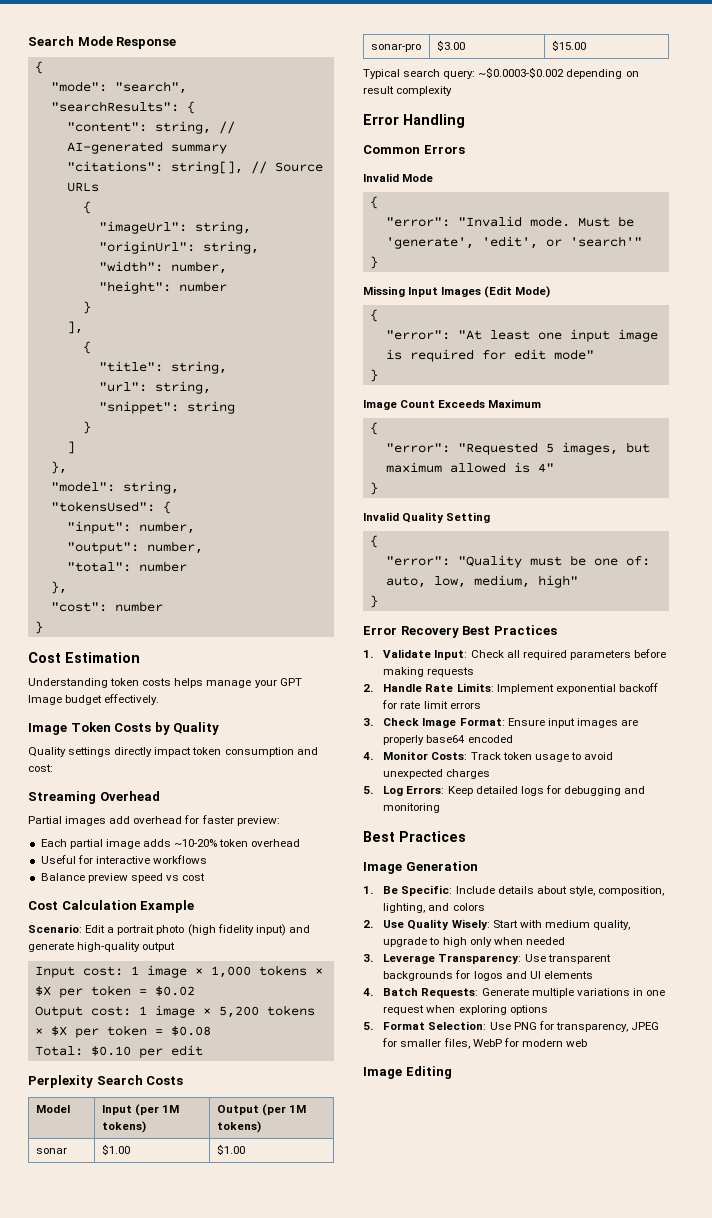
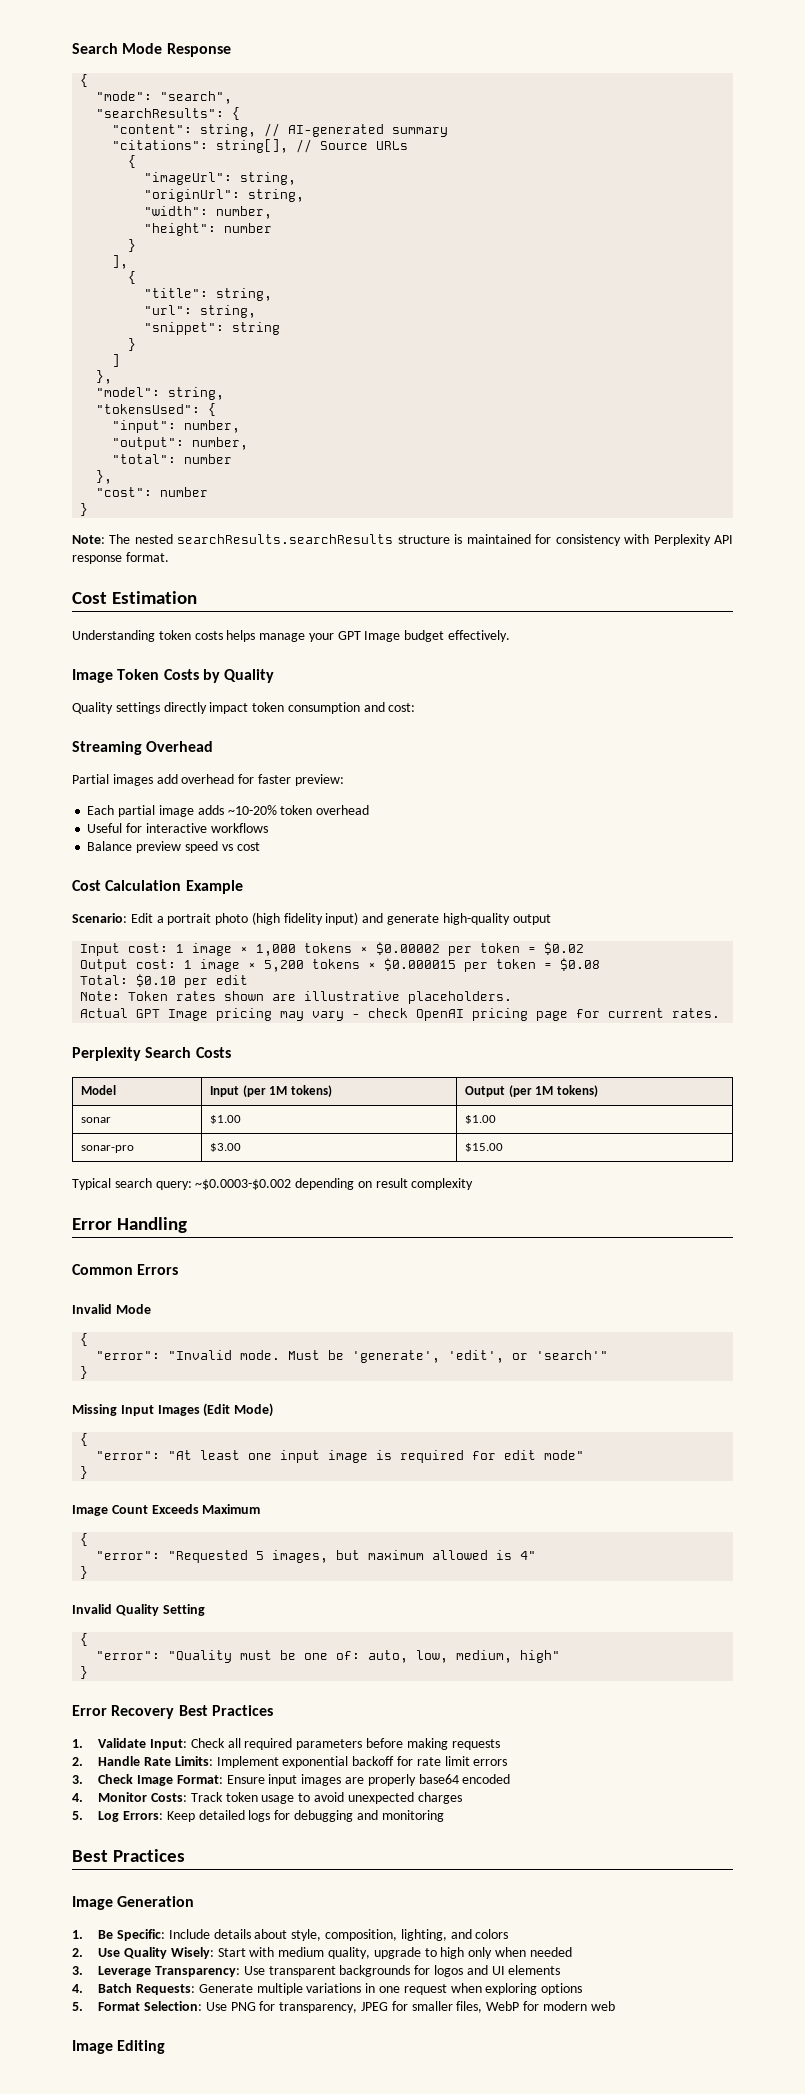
+ Note: The nested searchResults.searchResults structure is maintained for consistency with Perplexity API response format.
- Input cost: 1 image × 1,000 tokens × $X per token = $0.02
+ Input cost: 1 image × 1,000 tokens × $0.00002 per token = $0.02
- Output cost: 1 image × 5,200 tokens × $X per token = $0.08
+ Output cost: 1 image × 5,200 tokens × $0.000015 per token = $0.08
+ Note: Token rates shown are illustrative placeholders.
+ Actual GPT Image pricing may vary - check OpenAI pricing page for current rates.

